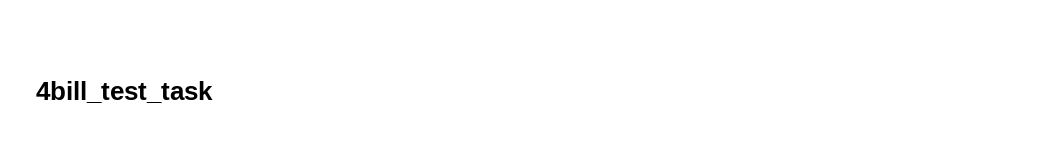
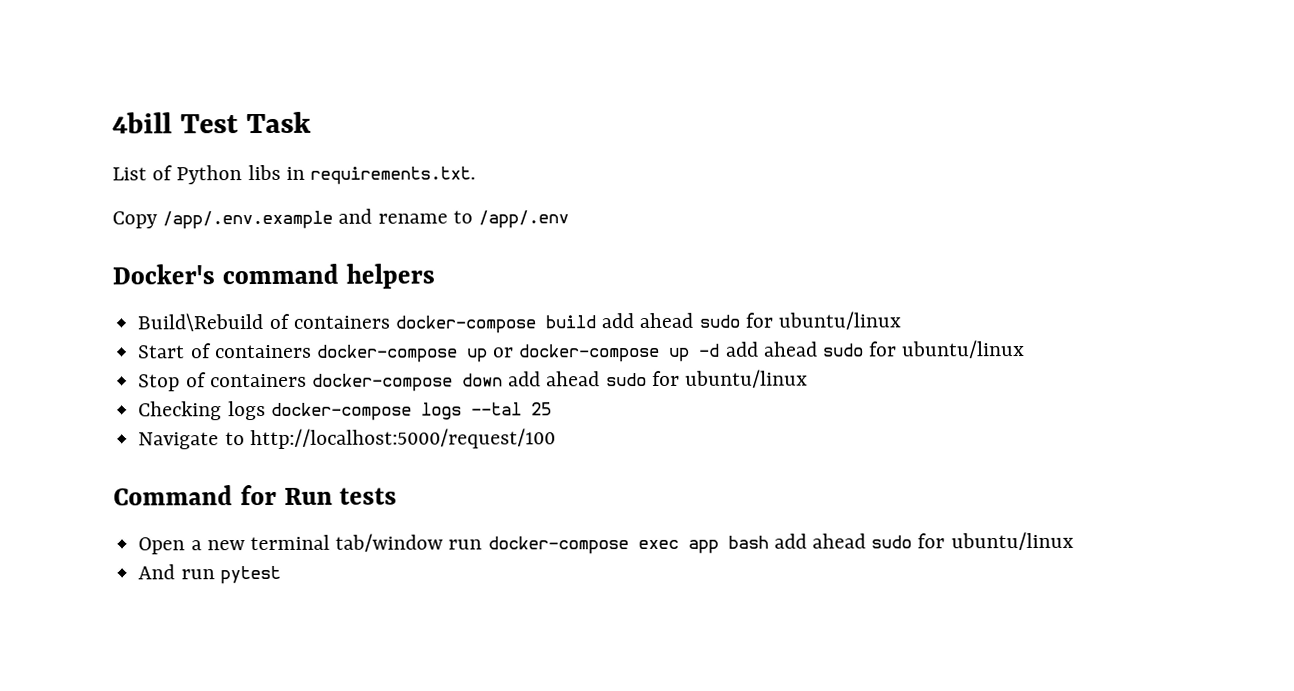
- 4bill_test_task
+ 4bill Test Task
+ List of Python libs in requirements.txt.
+ Copy /app/.env.example and rename to /app/.env
+ Docker's command helpers
+ Build\Rebuild of containers docker-compose build add ahead sudo for ubuntu/linux
+ Start of containers docker-compose up or docker-compose up -d add ahead sudo for ubuntu/linux
+ Stop of containers docker-compose down add ahead sudo for ubuntu/linux
+ Checking logs docker-compose logs --tal 25
+ Navigate to http://localhost:5000/request/100
+ Command for Run tests
+ Open a new terminal tab/window run docker-compose exec app bash add ahead sudo for ubuntu/linux
+ And run pytest

